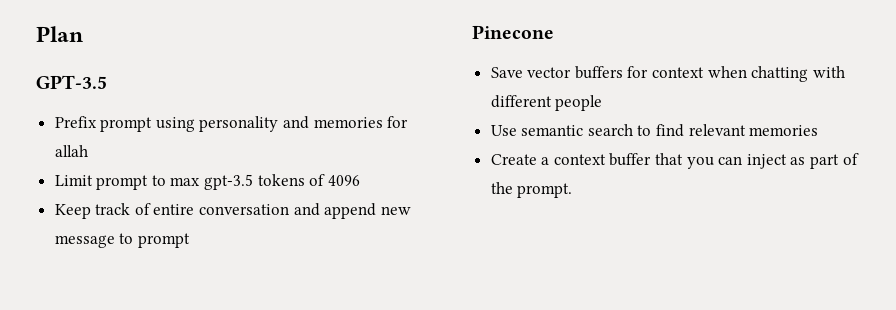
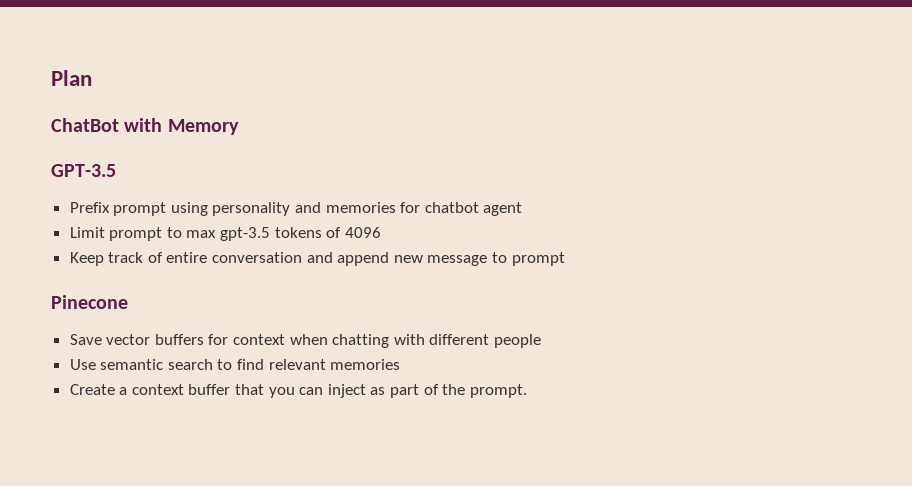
+ ChatBot with Memory
- Prefix prompt using personality and memories for allah
+ Prefix prompt using personality and memories for chatbot agent

